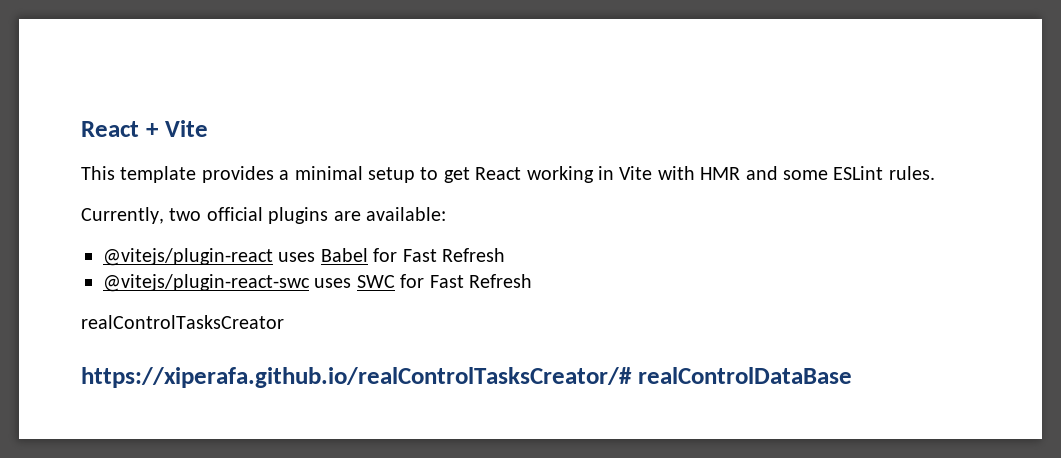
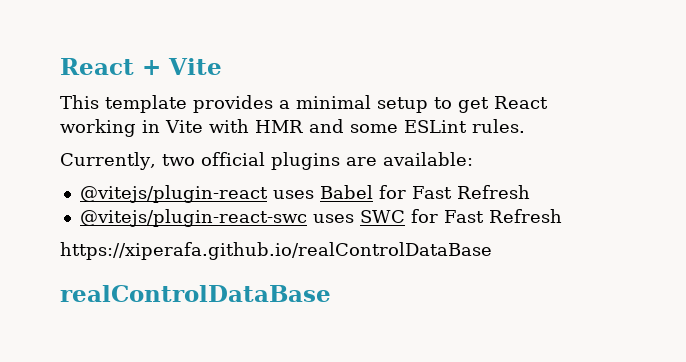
- realControlTasksCreator
- https://xiperafa.github.io/realControlTasksCreator/# realControlDataBase
+ https://xiperafa.github.io/realControlDataBase
+ realControlDataBase

